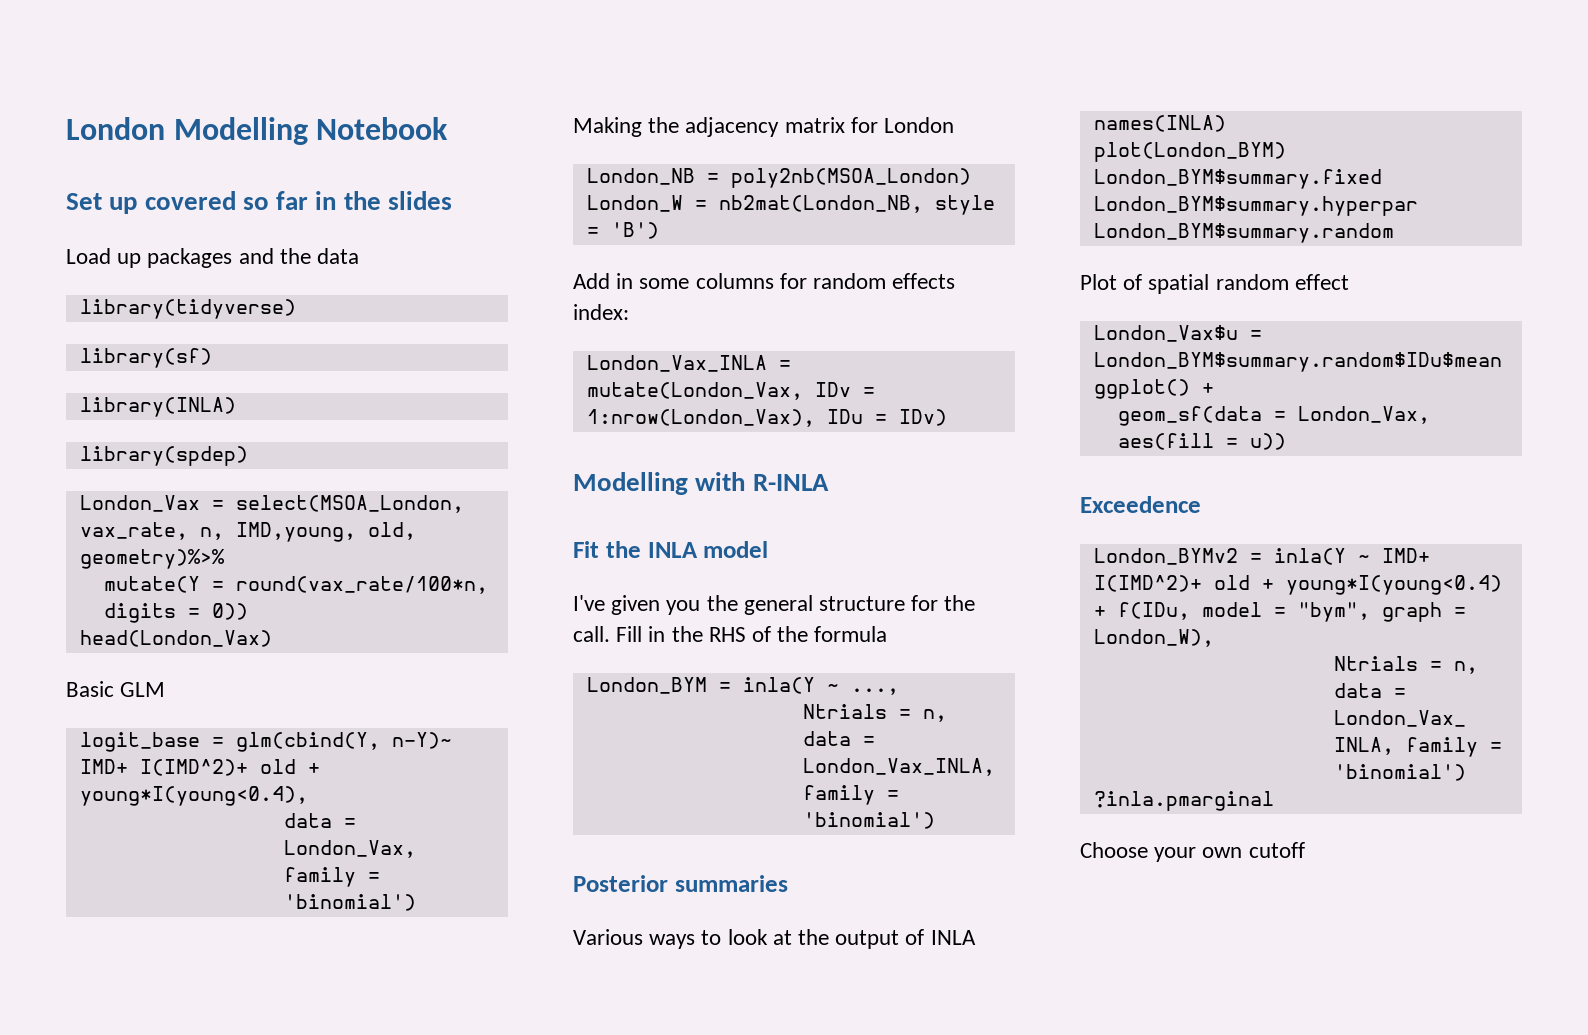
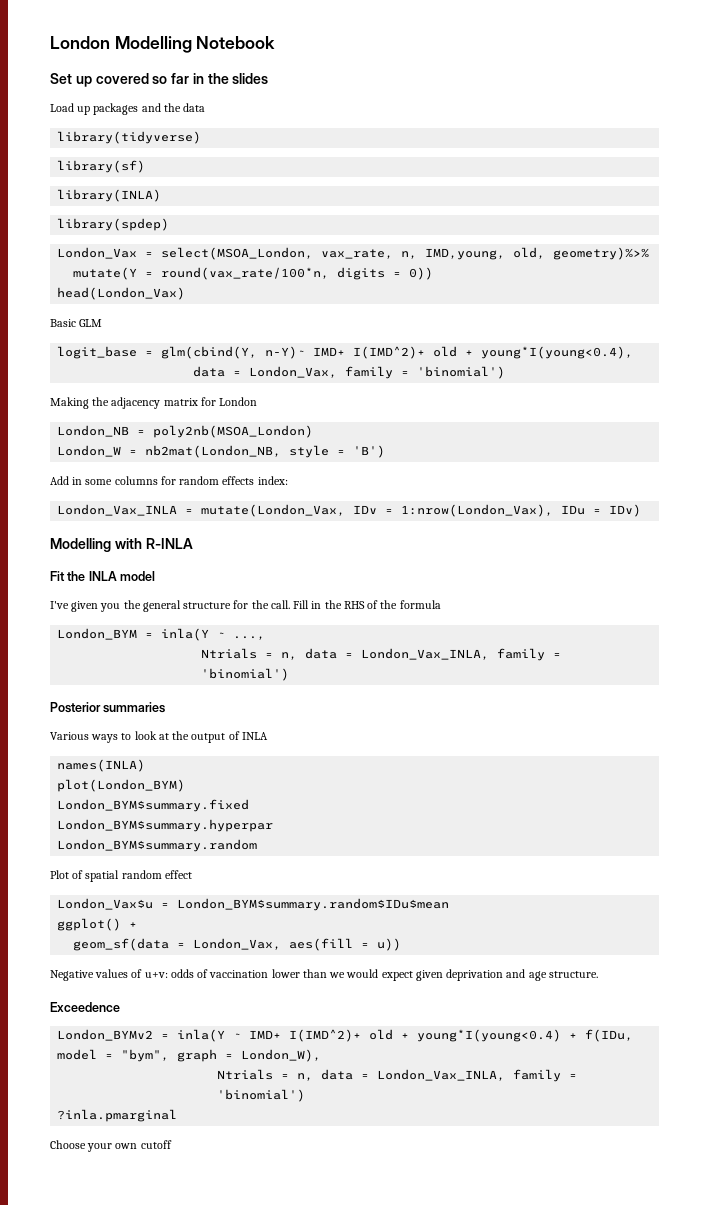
+ Negative values of u+v: odds of vaccination lower than we would expect given deprivation and age structure.

